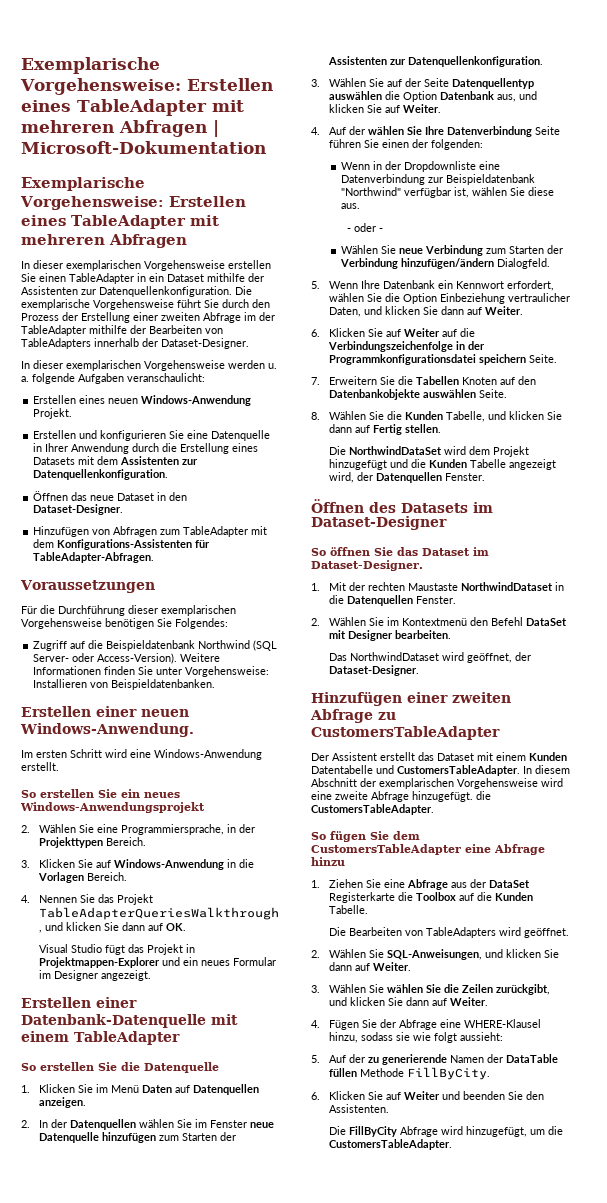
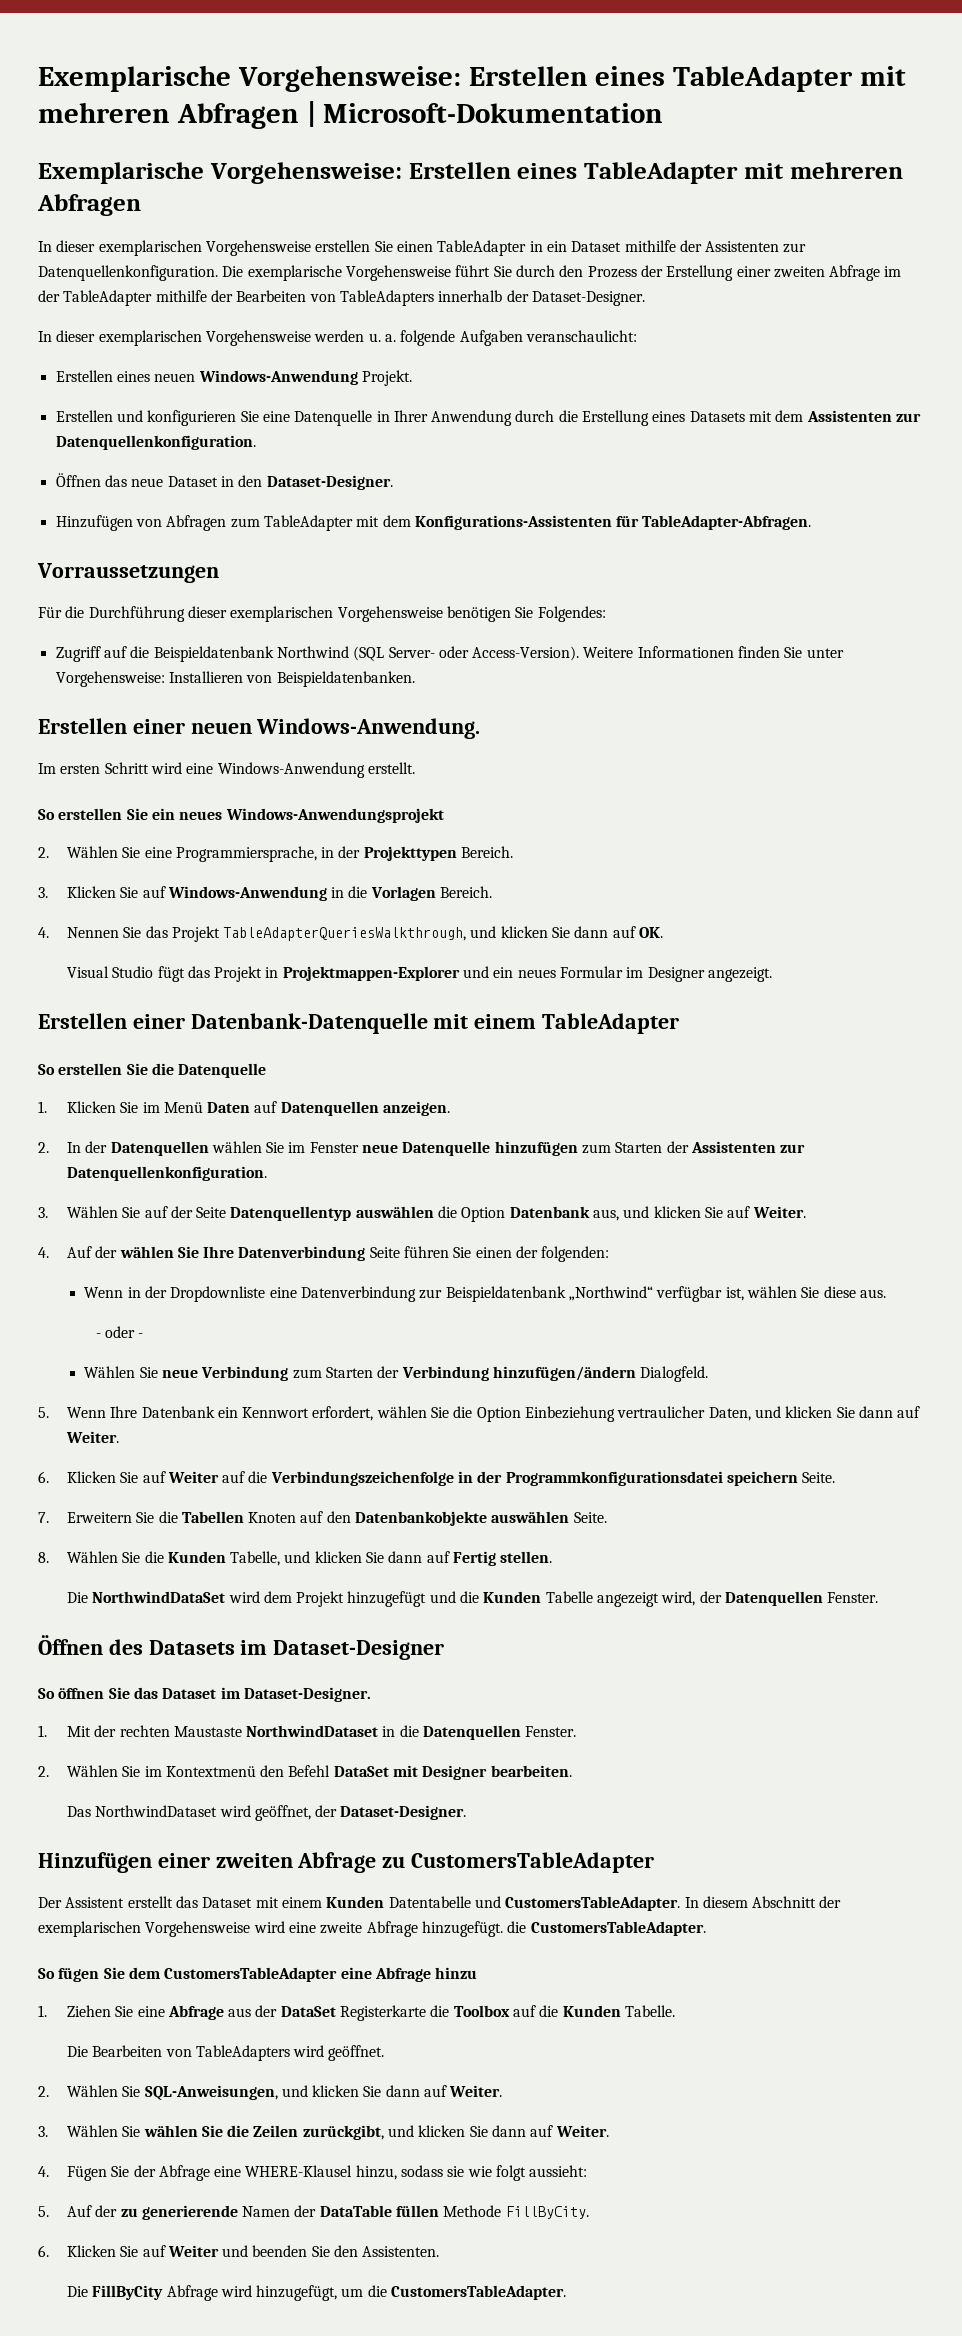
- Voraussetzungen
+ Vorraussetzungen
- Wenn in der Dropdownliste eine Datenverbindung zur Beispieldatenbank "Northwind" verfügbar ist, wählen Sie diese aus.
+ Wenn in der Dropdownliste eine Datenverbindung zur Beispieldatenbank „Northwind“ verfügbar ist, wählen Sie diese aus.

